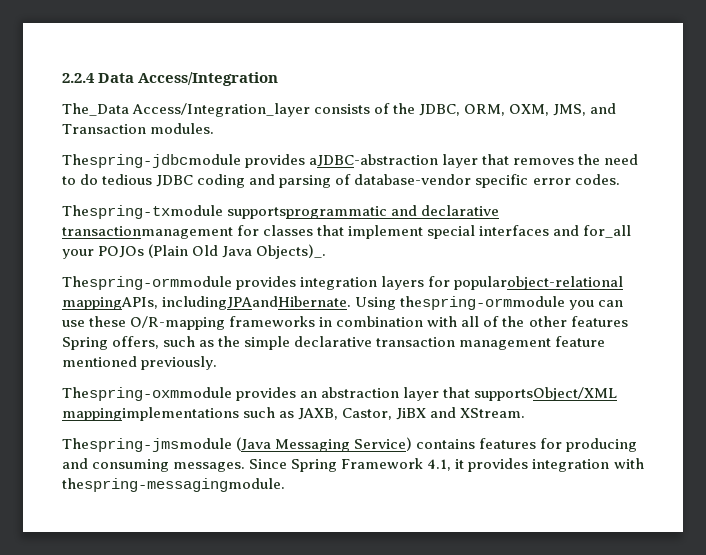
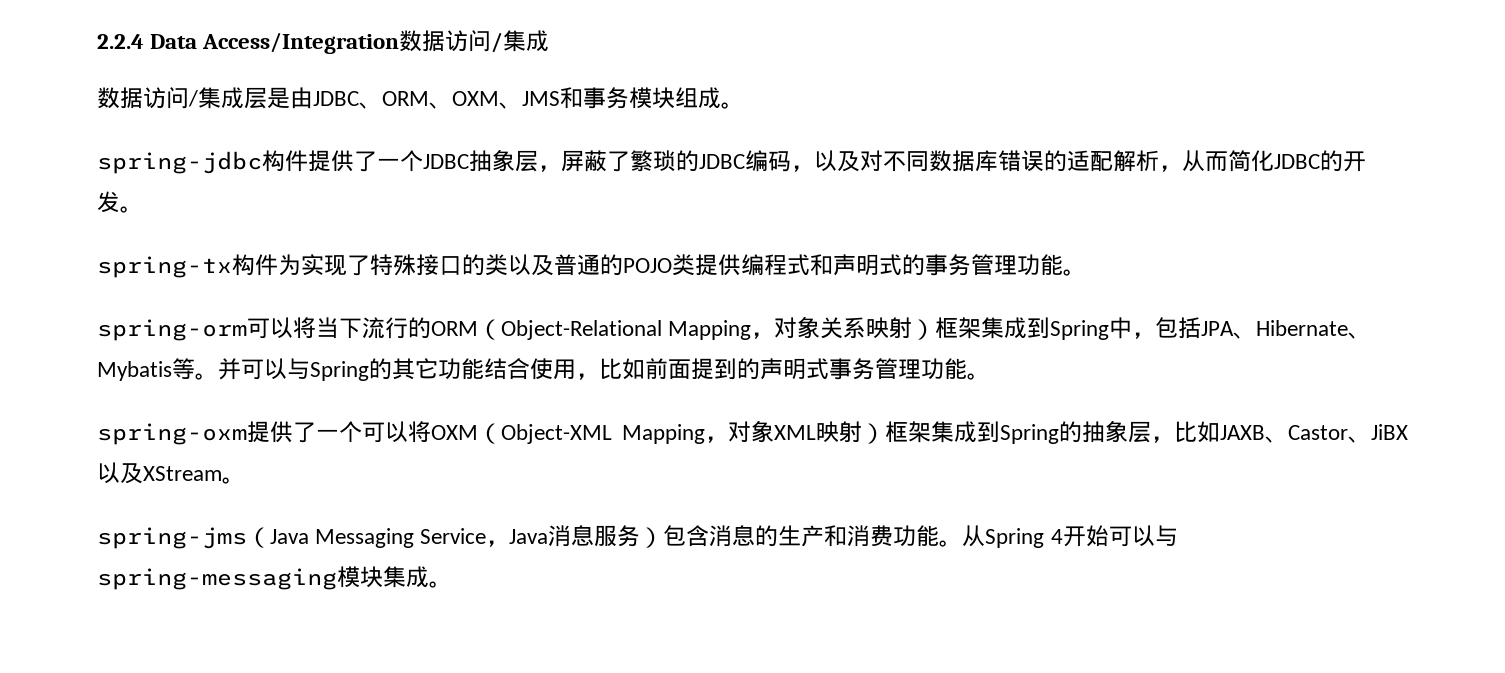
- 2.2.4 Data Access/Integration
- The_Data Access/Integration_layer consists of the JDBC, ORM, OXM, JMS, and Transaction modules.
- Thespring-jdbcmodule provides aJDBC-abstraction layer that removes the need to do tedious JDBC coding and parsing of database-vendor specific error codes.
- Thespring-txmodule supportsprogrammatic and declarative transactionmanagement for classes that implement special interfaces and for_all your POJOs (Plain Old Java Objects)_.
- Thespring-ormmodule provides integration layers for popularobject-relational mappingAPIs, includingJPAandHibernate. Using thespring-ormmodule you can use these O/R-mapping frameworks in combination with all of the other features Spring offers, such as the simple declarative transaction management feature mentioned previously.
- Thespring-oxmmodule provides an abstraction layer that supportsObject/XML mappingimplementations such as JAXB, Castor, JiBX and XStream.
- Thespring-jmsmodule (Java Messaging Service) contains features for producing and consuming messages. Since Spring Framework 4.1, it provides integration with thespring-messagingmodule.
+ 2.2.4 Data Access/Integration数据访问/集成
+ 数据访问/集成层是由JDBC、ORM、OXM、JMS和事务模块组成。
+ spring-jdbc构件提供了一个JDBC抽象层，屏蔽了繁琐的JDBC编码，以及对不同数据库错误的适配解析，从而简化JDBC的开发。
+ spring-tx构件为实现了特殊接口的类以及普通的POJO类提供编程式和声明式的事务管理功能。
+ spring-orm可以将当下流行的ORM（Object-Relational Mapping，对象关系映射）框架集成到Spring中，包括JPA、Hibernate、Mybatis等。并可以与Spring的其它功能结合使用，比如前面提到的声明式事务管理功能。
+ spring-oxm提供了一个可以将OXM（Object-XML Mapping，对象XML映射）框架集成到Spring的抽象层，比如JAXB、Castor、JiBX以及XStream。
+ spring-jms（Java Messaging Service，Java消息服务）包含消息的生产和消费功能。从Spring 4开始可以与spring-messaging模块集成。

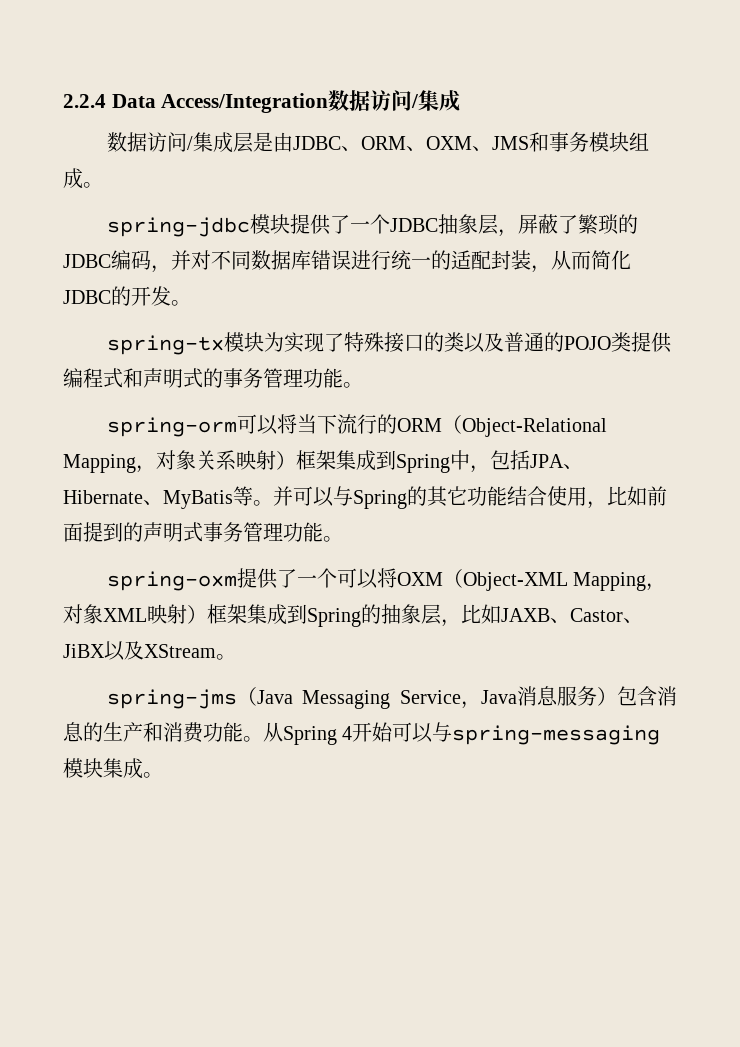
- spring-jdbc构件提供了一个JDBC抽象层，屏蔽了繁琐的JDBC编码，以及对不同数据库错误的适配解析，从而简化JDBC的开发。
+ spring-jdbc模块提供了一个JDBC抽象层，屏蔽了繁琐的JDBC编码，并对不同数据库错误进行统一的适配封装，从而简化JDBC的开发。
- spring-tx构件为实现了特殊接口的类以及普通的POJO类提供编程式和声明式的事务管理功能。
+ spring-tx模块为实现了特殊接口的类以及普通的POJO类提供编程式和声明式的事务管理功能。
- spring-orm可以将当下流行的ORM（Object-Relational Mapping，对象关系映射）框架集成到Spring中，包括JPA、Hibernate、Mybatis等。
+ spring-orm可以将当下流行的ORM（Object-Relational Mapping，对象关系映射）框架集成到Spring中，包括JPA、Hibernate、MyBatis等。

